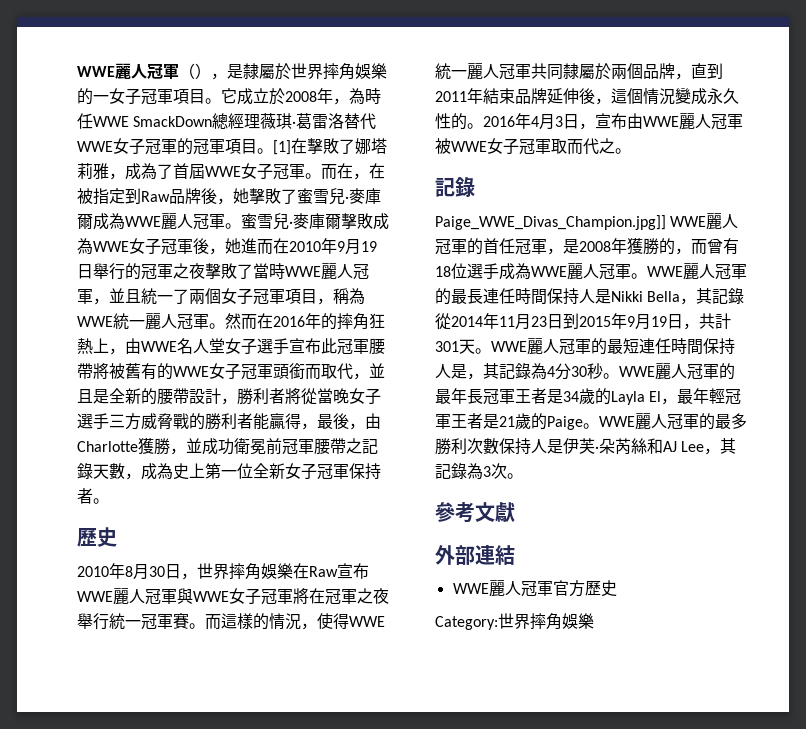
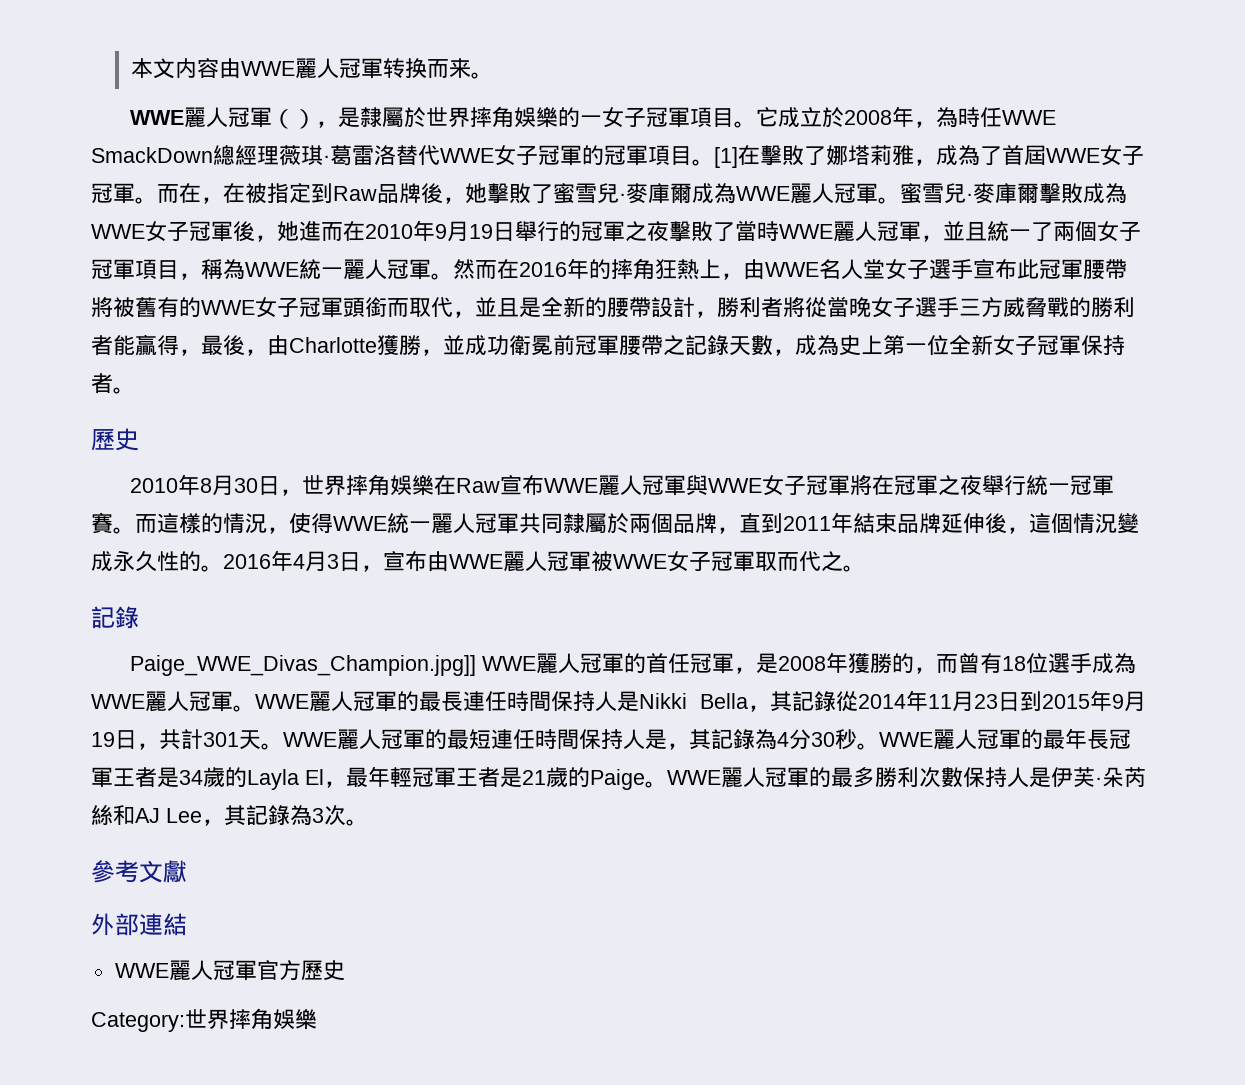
+ 本文内容由WWE麗人冠軍转换而来。

